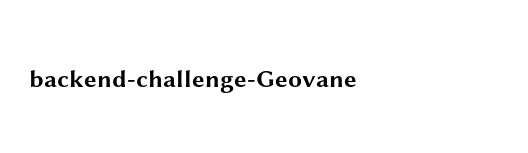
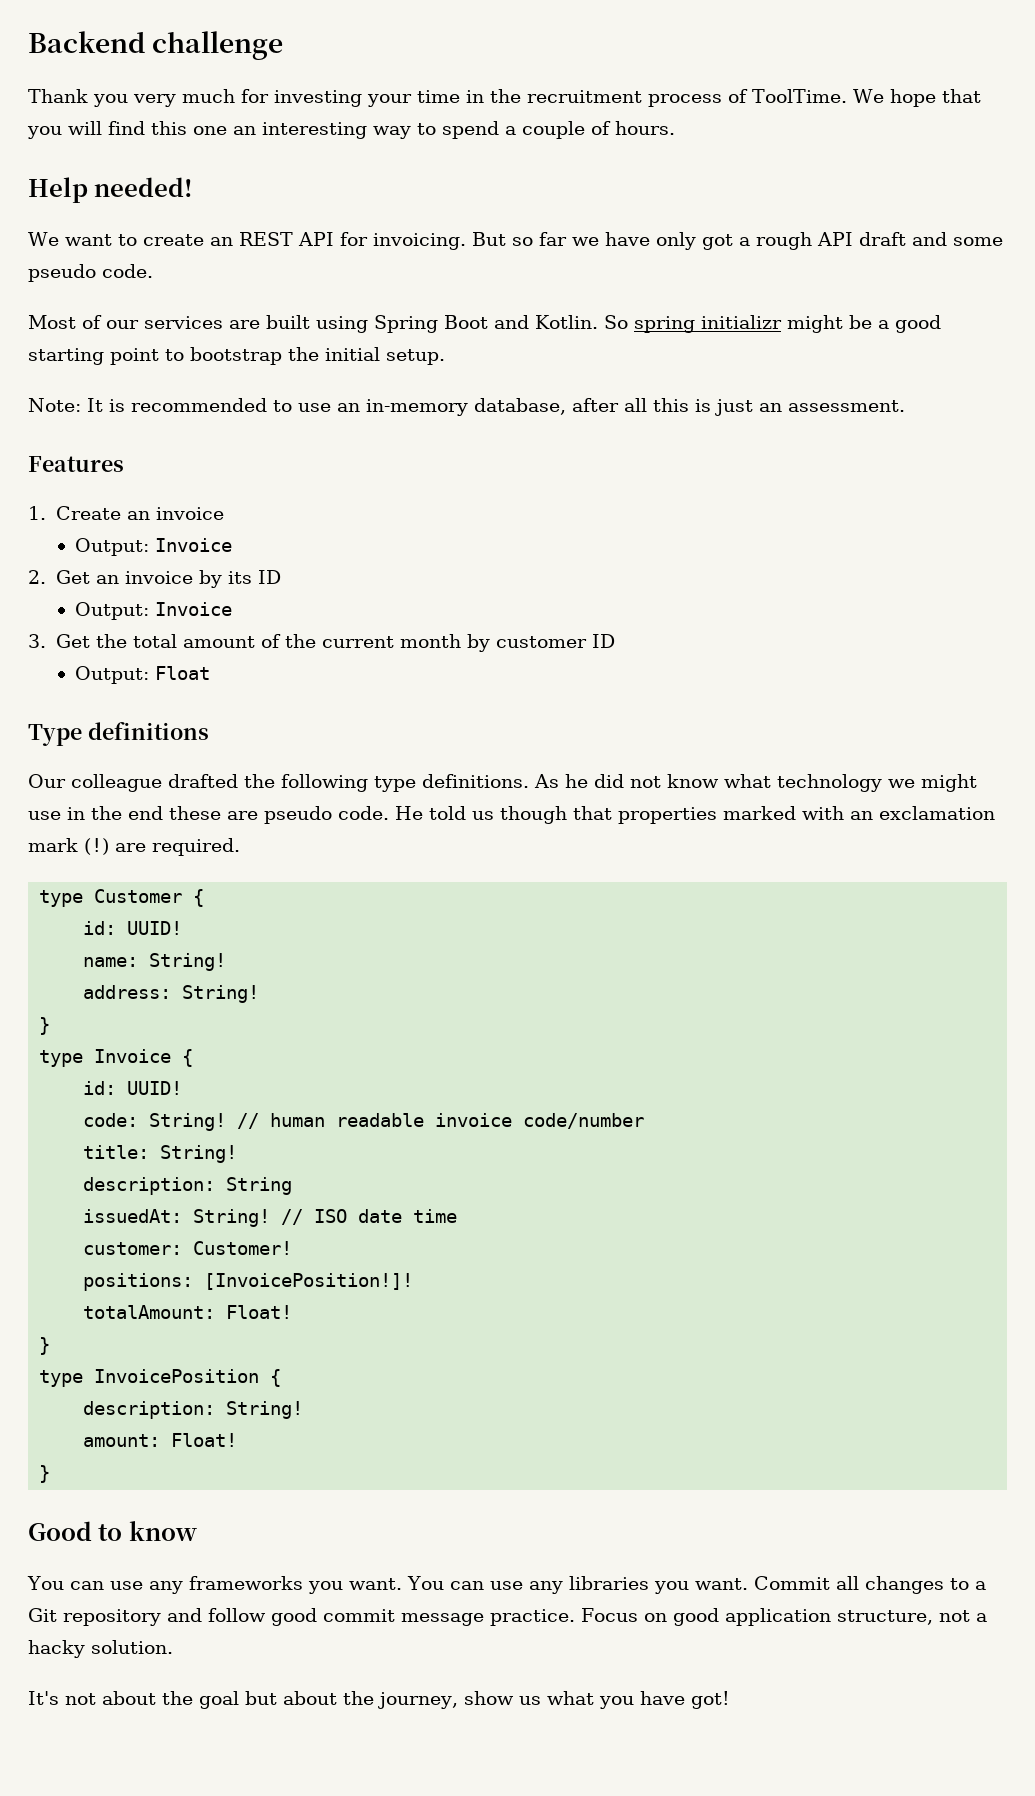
- backend-challenge-Geovane
+ Backend challenge
+ Thank you very much for investing your time in the recruitment process of ToolTime. We hope that you will find this one an interesting way to spend a couple of hours.
+ Help needed!
+ We want to create an REST API for invoicing. But so far we have only got a rough API draft and some pseudo code.
+ Most of our services are built using Spring Boot and Kotlin. So spring initializr might be a good starting point to bootstrap the initial setup.
+ Note: It is recommended to use an in-memory database, after all this is just an assessment.
+ Features
+ 1. Create an invoice
+ Output: Invoice
+ 2. Get an invoice by its ID
+ Output: Invoice
+ 3. Get the total amount of the current month by customer ID
+ Output: Float
+ Type definitions
+ Our colleague drafted the following type definitions. As he did not know what technology we might use in the end these are pseudo code. He told us though that properties marked with an exclamation mark (!) are required.
+ type Customer {
+ id: UUID!
+ name: String!
+ address: String!
+ }
+ type Invoice {
+ id: UUID!
+ code: String! // human readable invoice code/number
+ title: String!
+ description: String
+ issuedAt: String! // ISO date time
+ customer: Customer!
+ positions: [InvoicePosition!]!
+ totalAmount: Float!
+ }
+ type InvoicePosition {
+ description: String!
+ amount: Float!
+ }
+ Good to know
+ You can use any frameworks you want. You can use any libraries you want. Commit all changes to a Git repository and follow good commit message practice. Focus on good application structure, not a hacky solution.
+ It's not about the goal but about the journey, show us what you have got!

